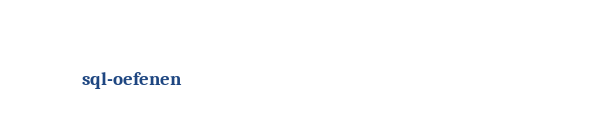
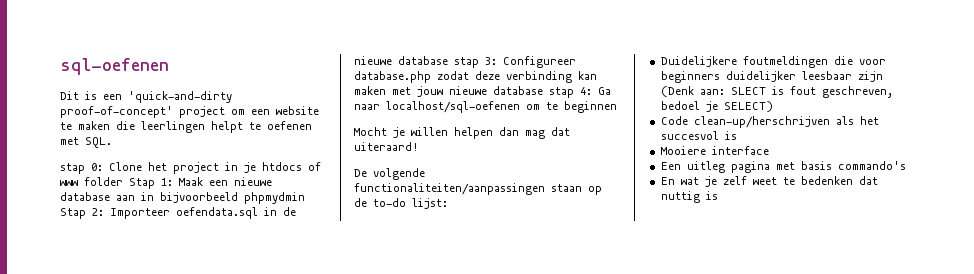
+ Dit is een 'quick-and-dirty proof-of-concept' project om een website te maken die leerlingen helpt te oefenen met SQL.
+ stap 0: Clone het project in je htdocs of www folder Stap 1: Maak een nieuwe database aan in bijvoorbeeld phpmydmin Stap 2: Importeer oefendata.sql in de nieuwe database stap 3: Configureer database.php zodat deze verbinding kan maken met jouw nieuwe database stap 4: Ga naar localhost/sql-oefenen om te beginnen
+ Mocht je willen helpen dan mag dat uiteraard!
+ De volgende functionaliteiten/aanpassingen staan op de to-do lijst:
+ Duidelijkere foutmeldingen die voor beginners duidelijker leesbaar zijn (Denk aan: SLECT is fout geschreven, bedoel je SELECT)
+ Code clean-up/herschrijven als het succesvol is
+ Mooiere interface
+ Een uitleg pagina met basis commando's
+ En wat je zelf weet te bedenken dat nuttig is

